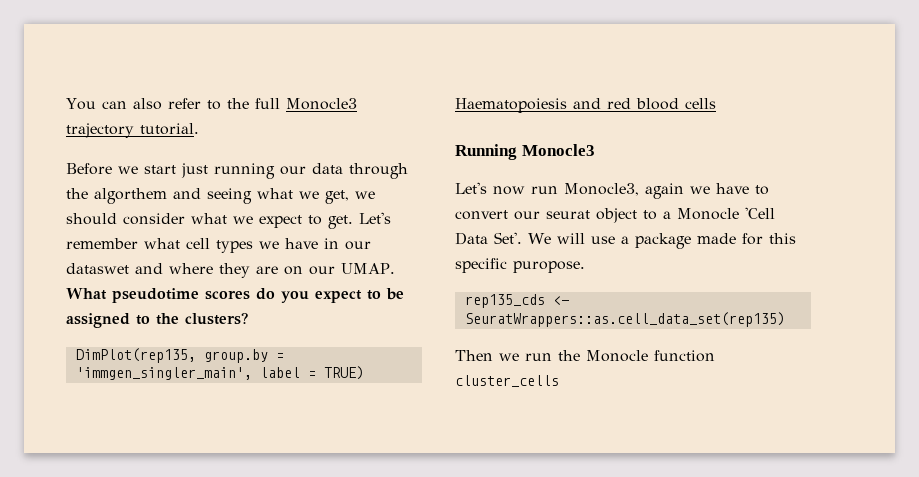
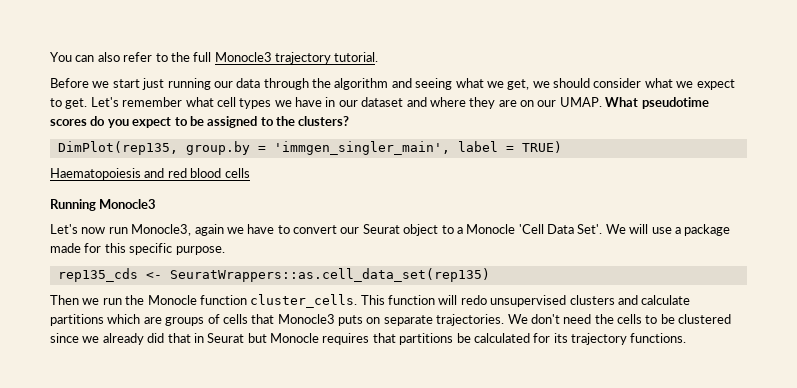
- Before we start just running our data through the algorthem and seeing what we get, we should consider what we expect to get.
+ Before we start just running our data through the algorithm and seeing what we get, we should consider what we expect to get.
- Let's remember what cell types we have in our dataswet and where they are on our UMAP.
+ Let's remember what cell types we have in our dataset and where they are on our UMAP.
- Let's now run Monocle3, again we have to convert our seurat object to a Monocle 'Cell Data Set'.
+ Let's now run Monocle3, again we have to convert our Seurat object to a Monocle 'Cell Data Set'.
- We will use a package made for this specific puropose.
+ We will use a package made for this specific purpose.
- Then we run the Monocle function cluster_cells
+ Then we run the Monocle function cluster_cells. This function will redo unsupervised clusters and calculate partitions which are groups of cells that Monocle3 puts on separate trajectories. We don't need the cells to be clustered since we already did that in Seurat but Monocle requires that partitions be calculated for its trajectory functions.

